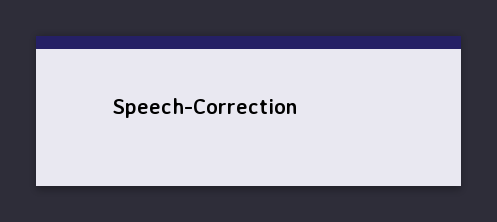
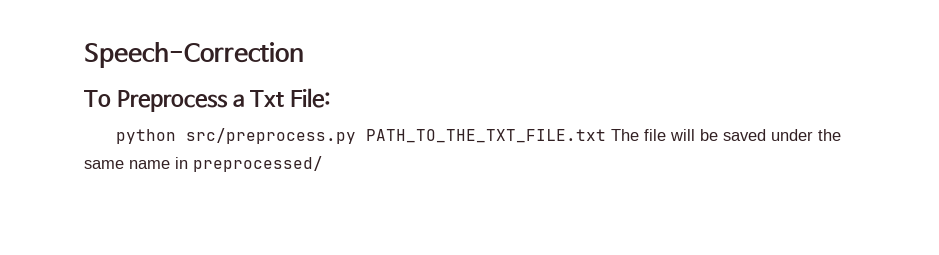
+ To Preprocess a Txt File:
+ python src/preprocess.py PATH_TO_THE_TXT_FILE.txt The file will be saved under the same name in preprocessed/

